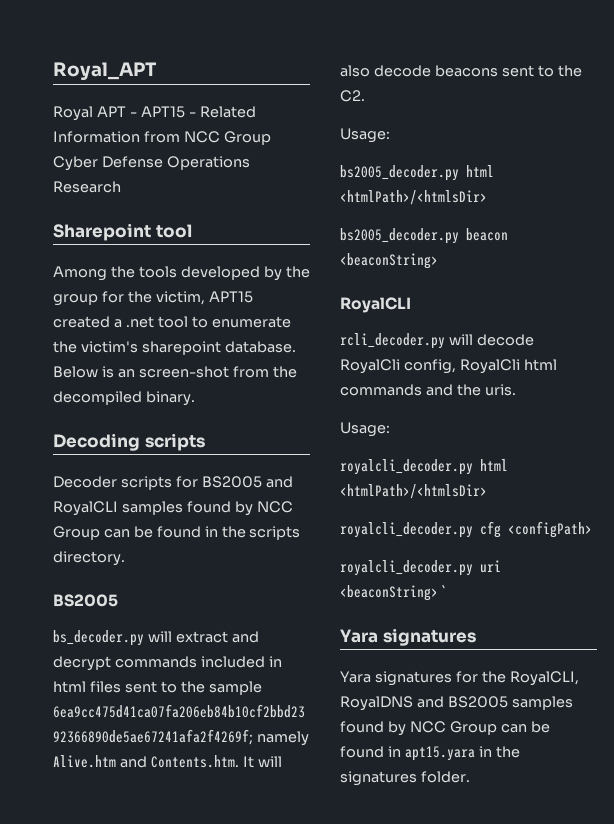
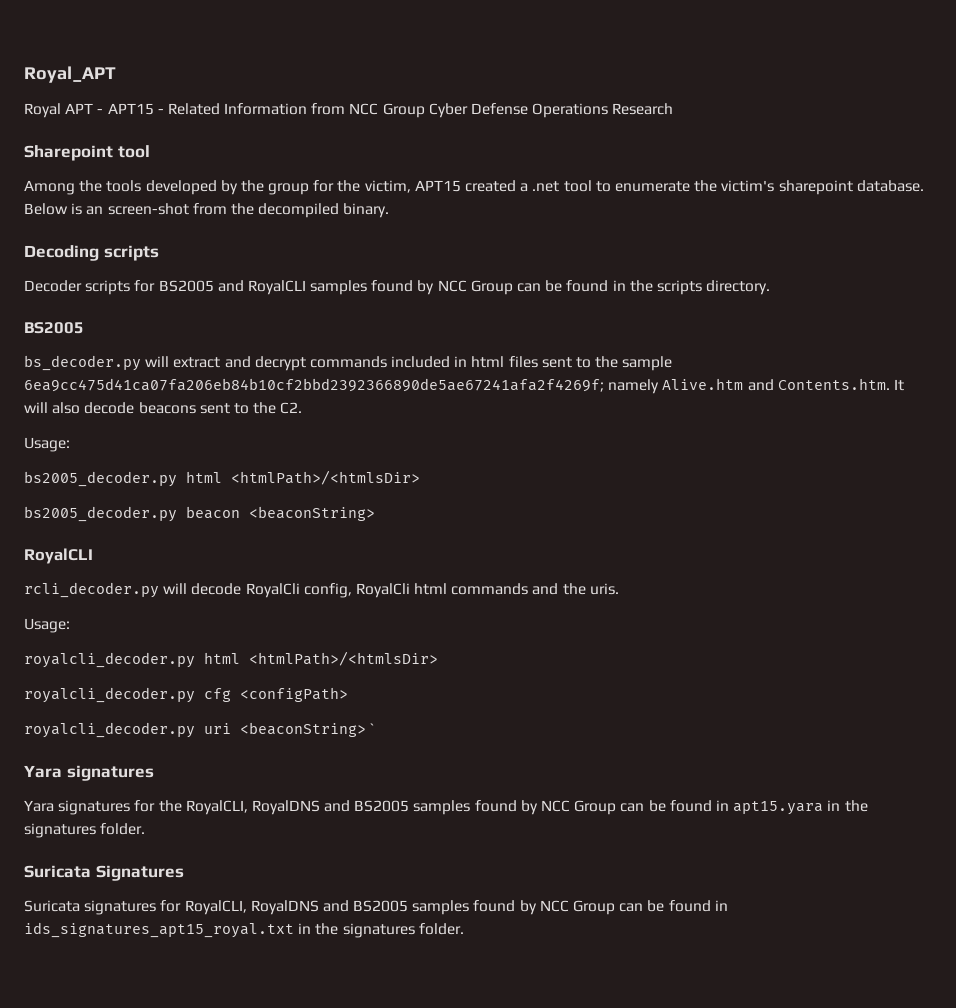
+ Suricata Signatures
+ Suricata signatures for RoyalCLI, RoyalDNS and BS2005 samples found by NCC Group can be found in ids_signatures_apt15_royal.txt in the signatures folder.

